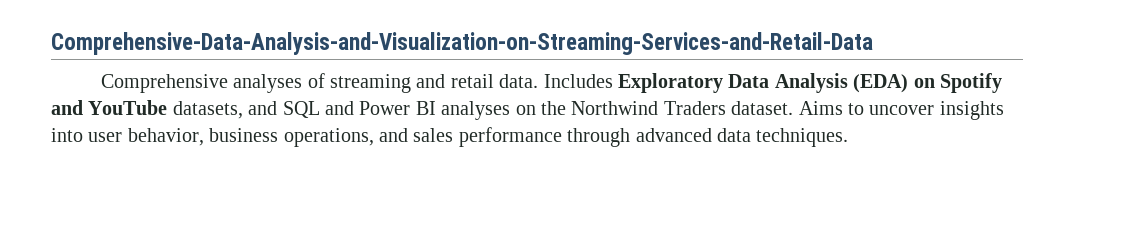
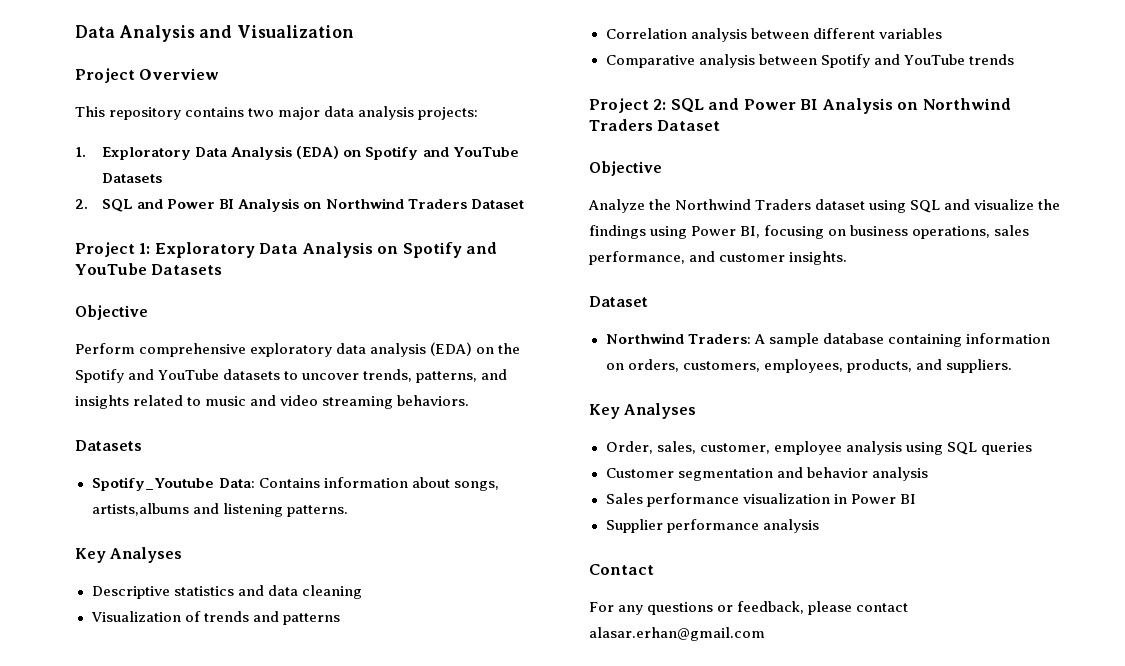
- Comprehensive-Data-Analysis-and-Visualization-on-Streaming-Services-and-Retail-Data
- Comprehensive analyses of streaming and retail data. Includes Exploratory Data Analysis (EDA) on Spotify and YouTube datasets, and SQL and Power BI analyses on the Northwind Traders dataset. Aims to uncover insights into user behavior, business operations, and sales performance through advanced data techniques.
+ Data Analysis and Visualization
+ Project Overview
+ This repository contains two major data analysis projects:
+ 1. Exploratory Data Analysis (EDA) on Spotify and YouTube Datasets
+ 2. SQL and Power BI Analysis on Northwind Traders Dataset
+ Project 1: Exploratory Data Analysis on Spotify and YouTube Datasets
+ Objective
+ Perform comprehensive exploratory data analysis (EDA) on the Spotify and YouTube datasets to uncover trends, patterns, and insights related to music and video streaming behaviors.
+ Datasets
+ Spotify_Youtube Data: Contains information about songs, artists,albums and listening patterns.
+ Key Analyses
+ Descriptive statistics and data cleaning
+ Visualization of trends and patterns
+ Correlation analysis between different variables
+ Comparative analysis between Spotify and YouTube trends
+ Project 2: SQL and Power BI Analysis on Northwind Traders Dataset
+ Objective
+ Analyze the Northwind Traders dataset using SQL and visualize the findings using Power BI, focusing on business operations, sales performance, and customer insights.
+ Dataset
+ Northwind Traders: A sample database containing information on orders, customers, employees, products, and suppliers.
+ Key Analyses
+ Order, sales, customer, employee analysis using SQL queries
+ Customer segmentation and behavior analysis
+ Sales performance visualization in Power BI
+ Supplier performance analysis
+ Contact
+ For any questions or feedback, please contact alasar.erhan@gmail.com

